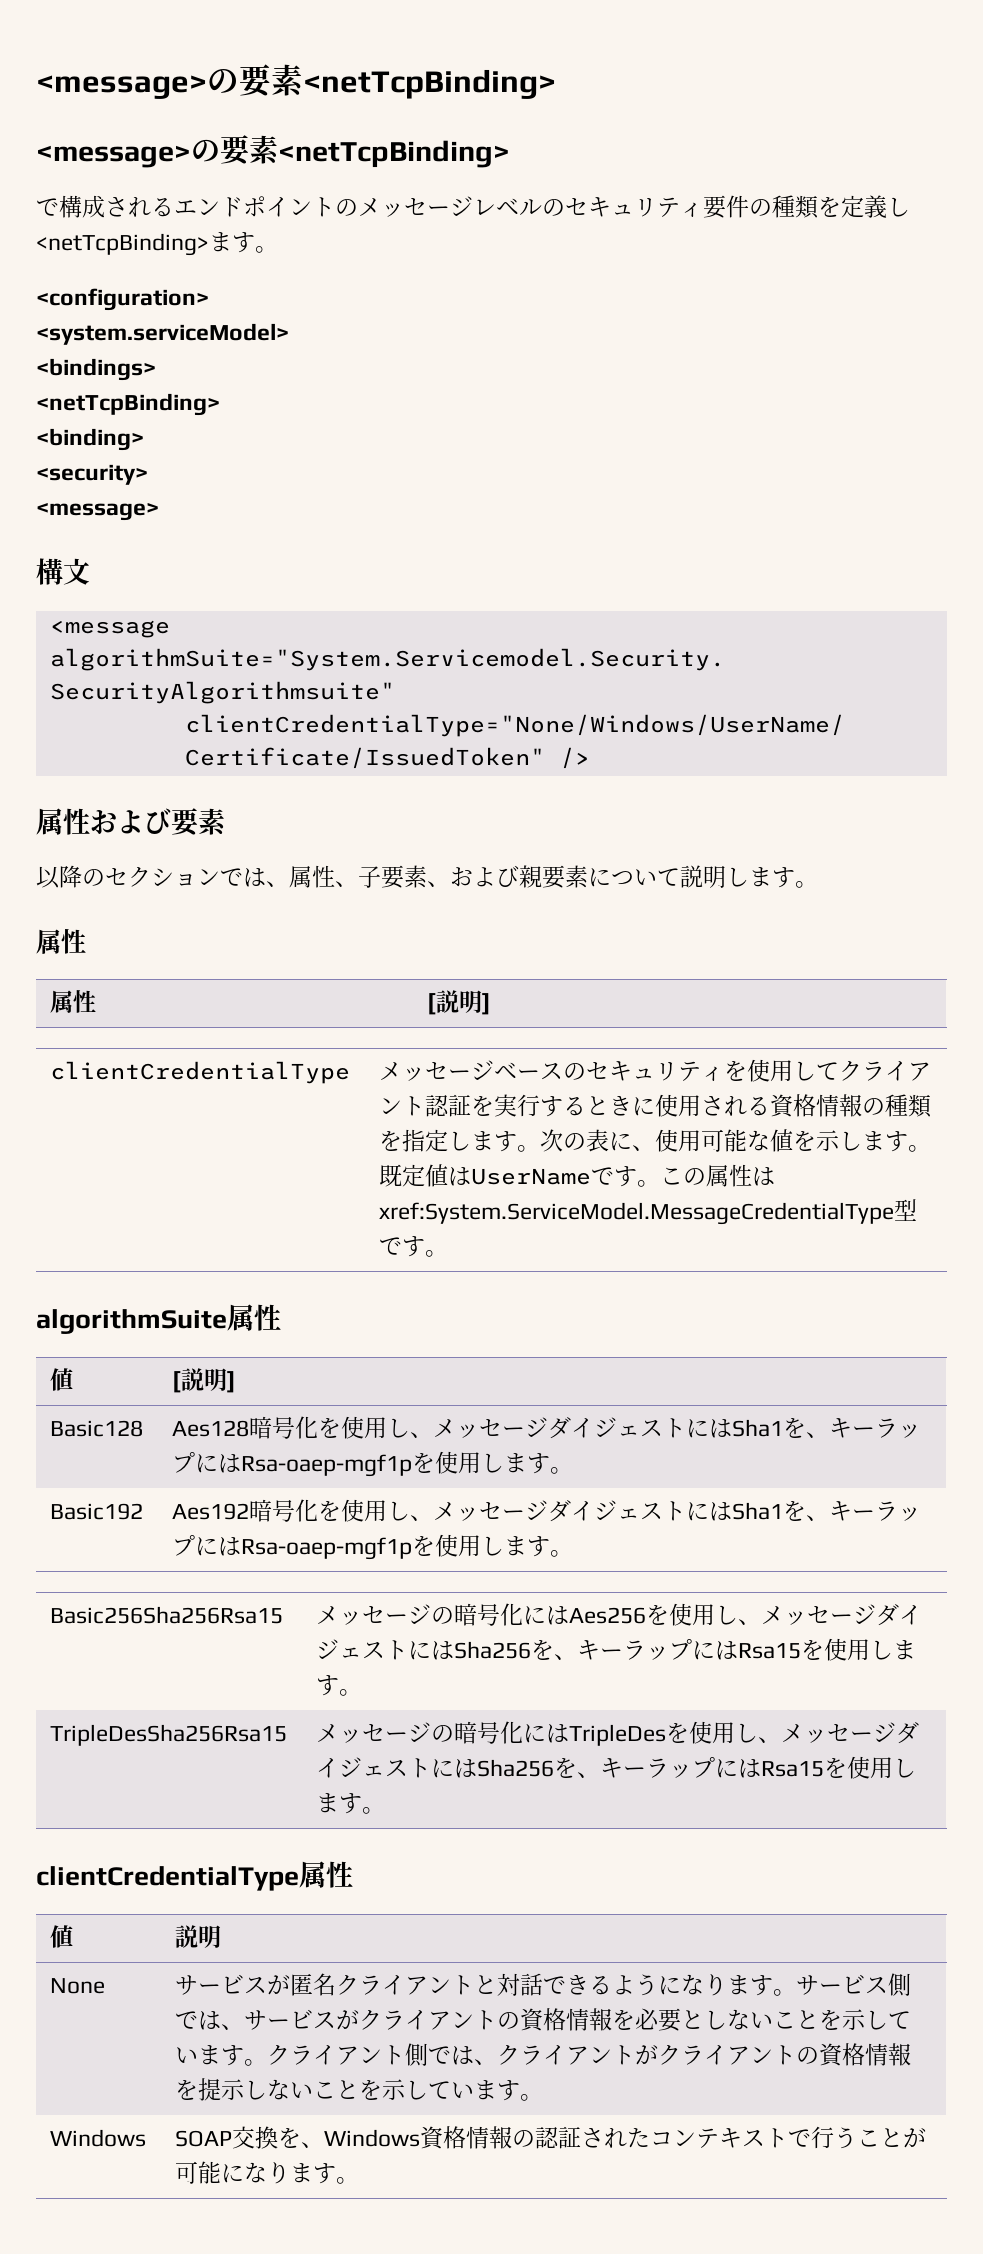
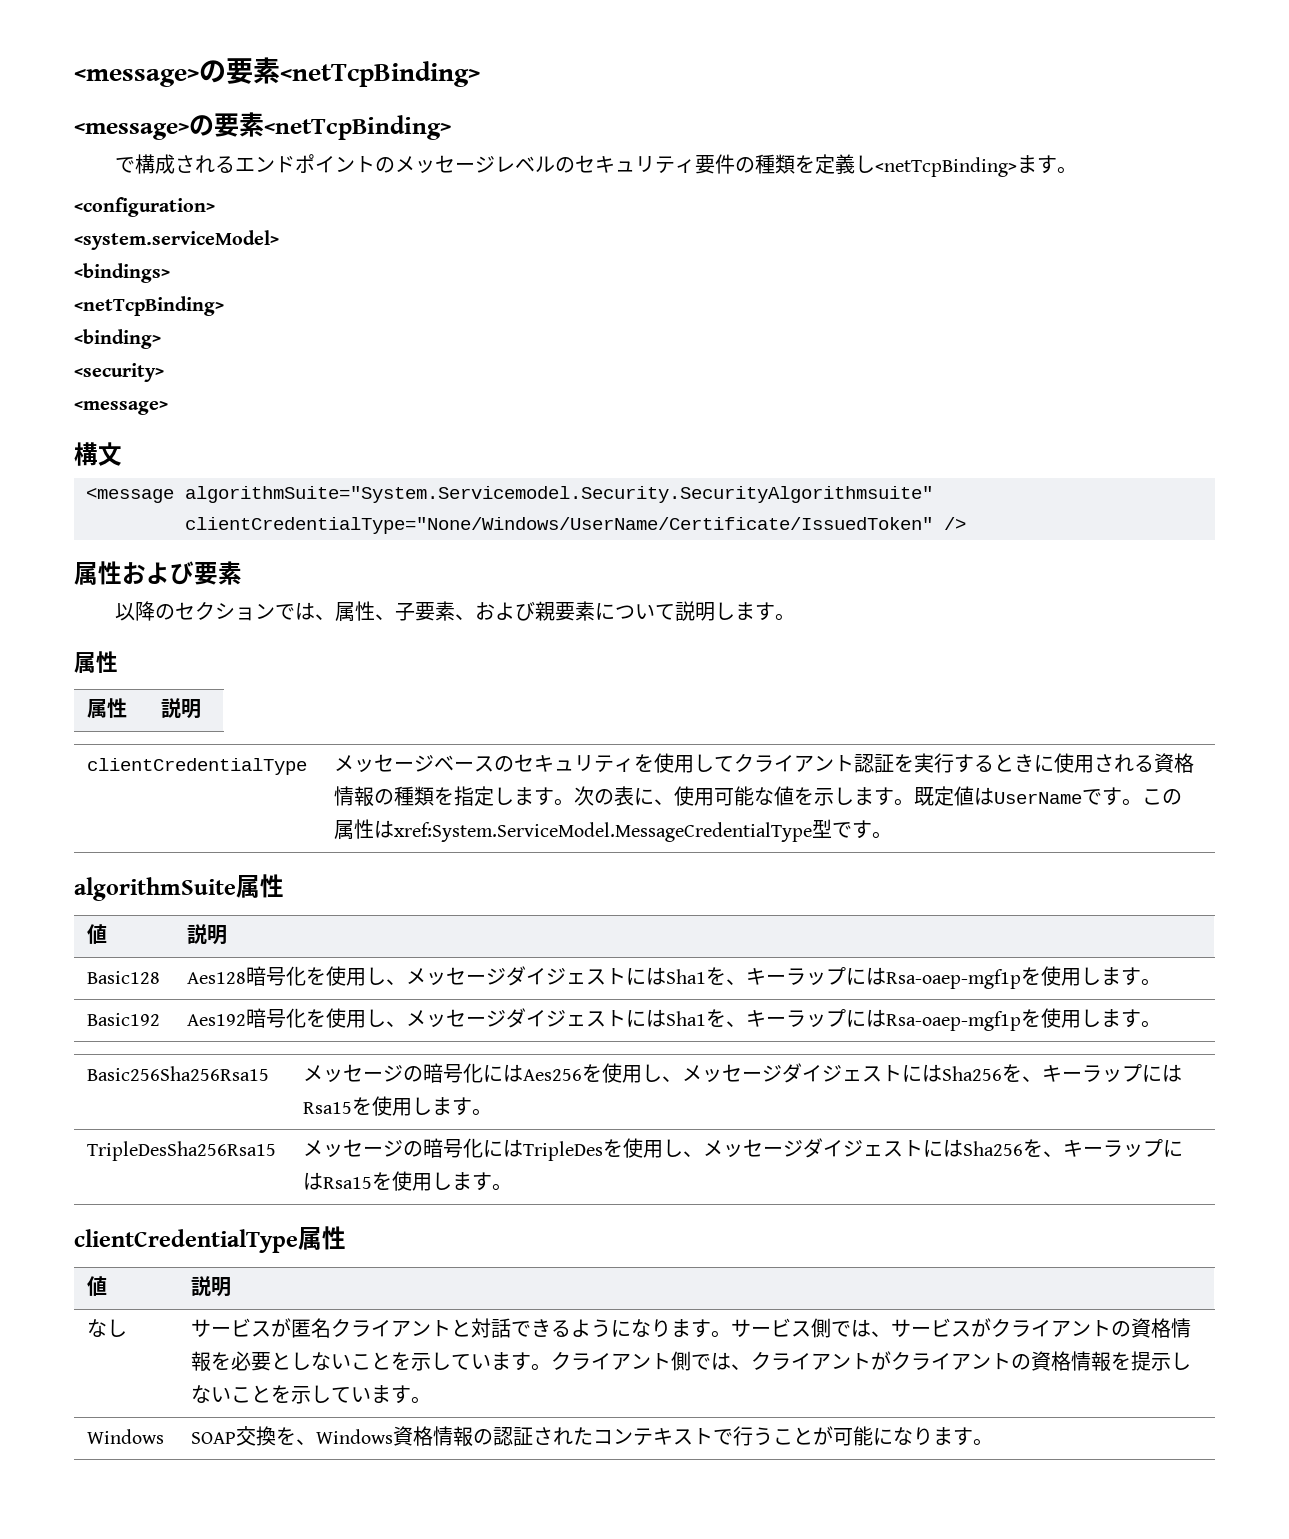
- 属性 | [説明]
+ 属性 | 説明
  algorithmSuite属性
- 値 | [説明]
+ 値 | 説明
- None
+ なし

